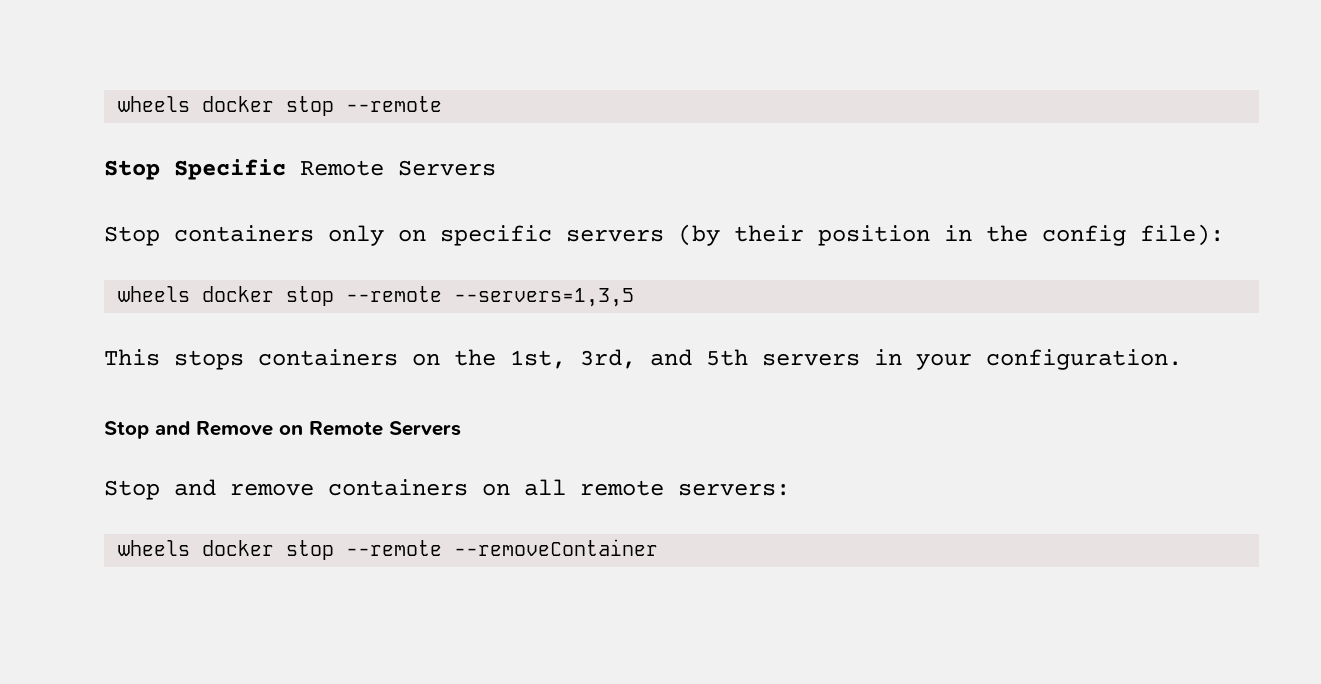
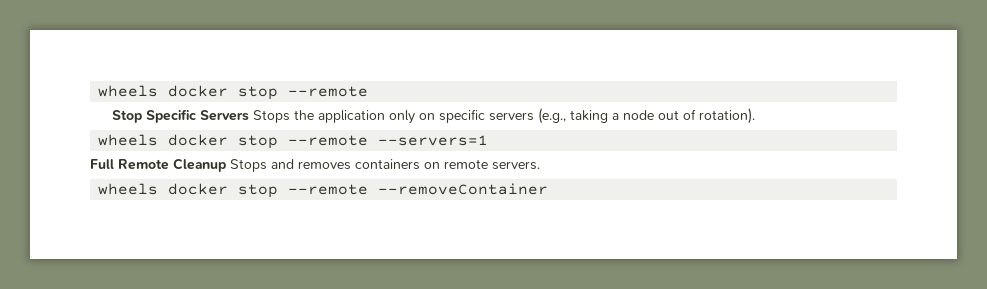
- Stop Specific Remote Servers
- Stop containers only on specific servers (by their position in the config file):
- wheels docker stop --remote --servers=1,3,5
- This stops containers on the 1st, 3rd, and 5th servers in your configuration.
- Stop and Remove on Remote Servers
- Stop and remove containers on all remote servers:
+ Stop Specific Servers Stops the application only on specific servers (e.g., taking a node out of rotation).
+ wheels docker stop --remote --servers=1
+ Full Remote Cleanup Stops and removes containers on remote servers.

